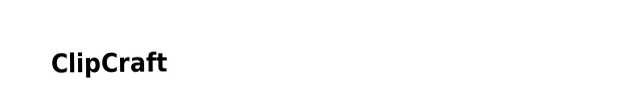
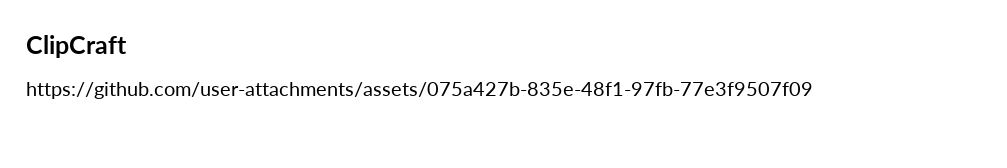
+ https://github.com/user-attachments/assets/075a427b-835e-48f1-97fb-77e3f9507f09

